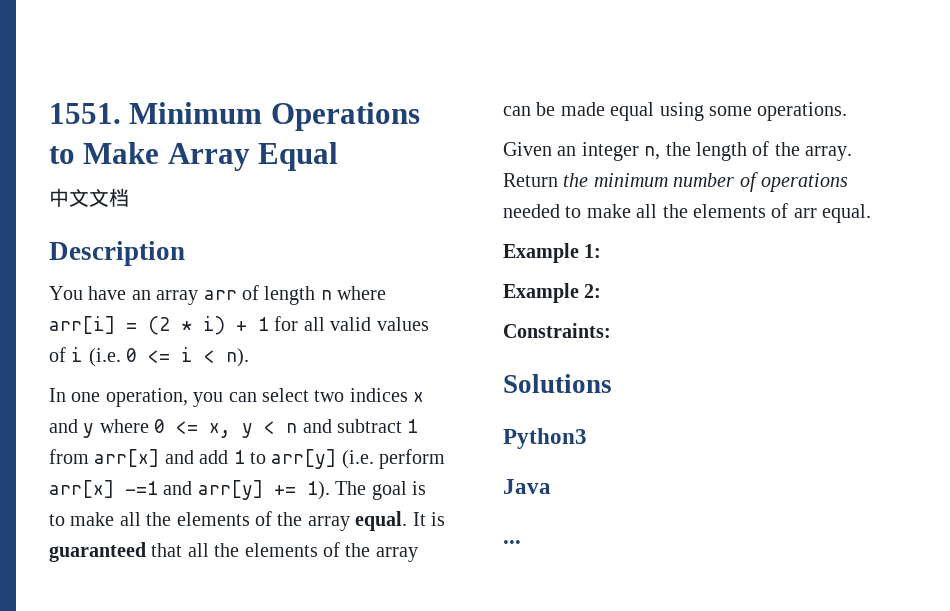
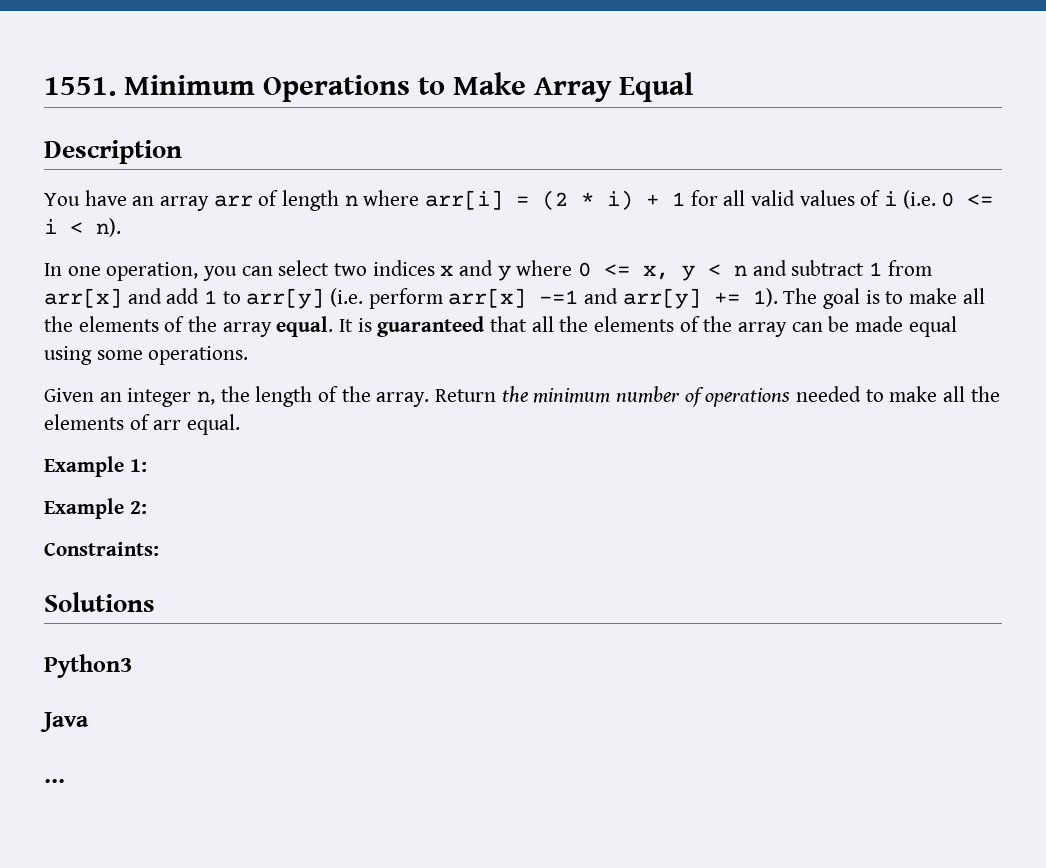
- 中文文档

